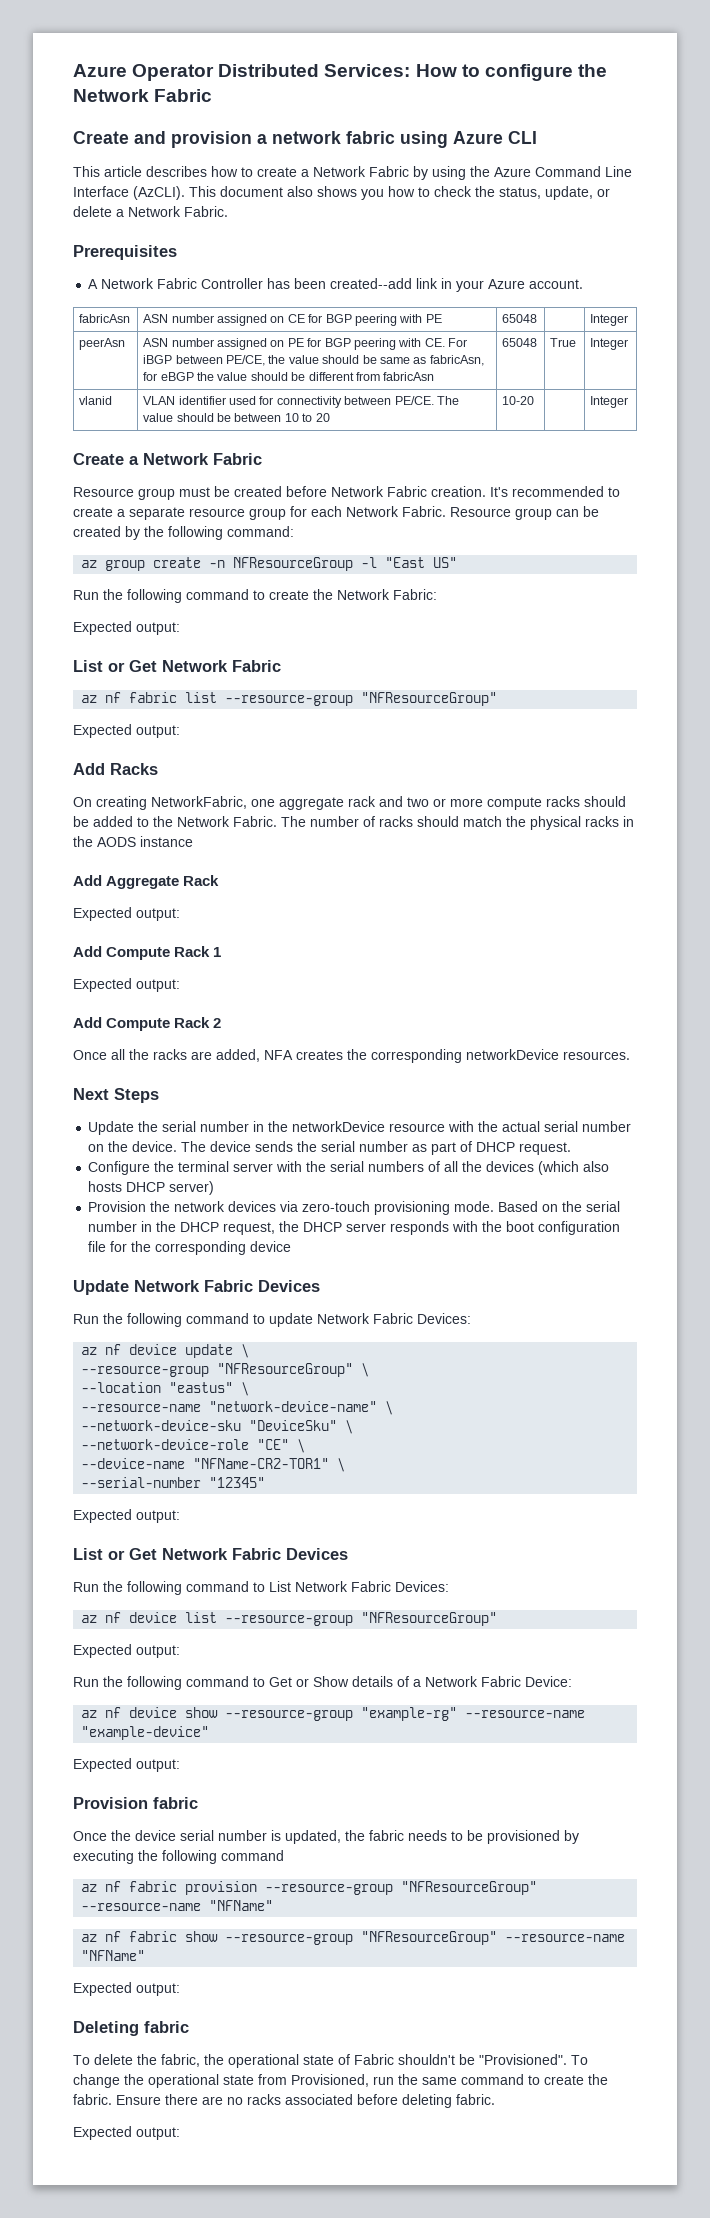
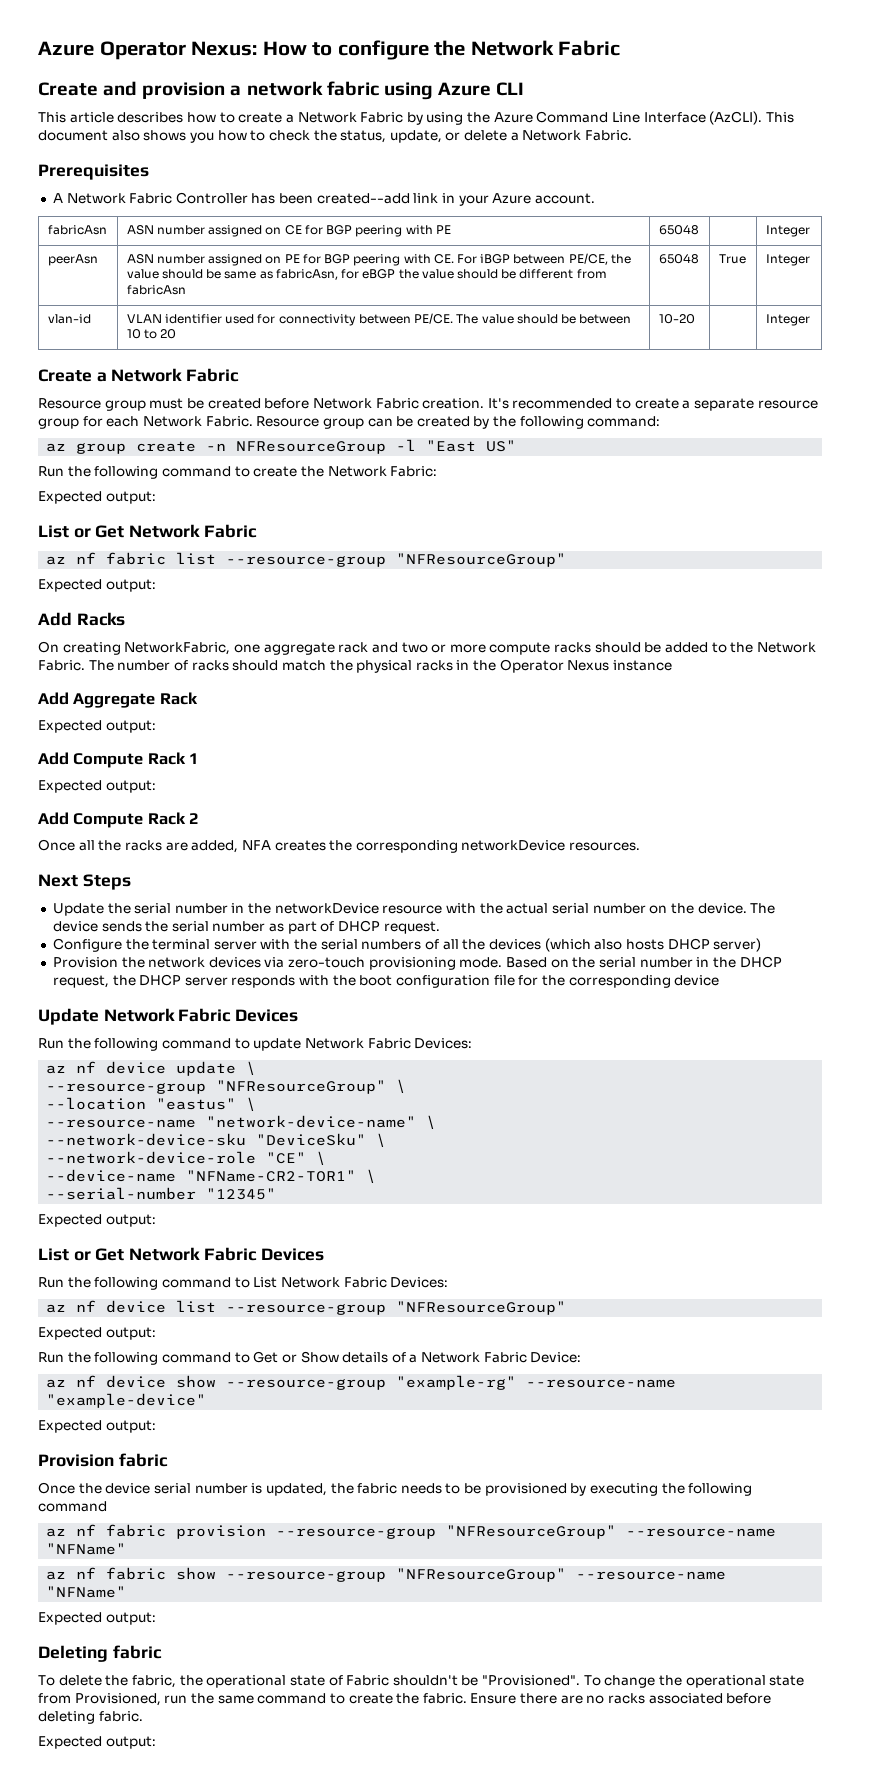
- Azure Operator Distributed Services: How to configure the Network Fabric
+ Azure Operator Nexus: How to configure the Network Fabric
- vlanid | VLAN identifier used for connectivity between PE/CE. The value should be between 10 to 20 | 10-20 | | Integer
+ vlan-id | VLAN identifier used for connectivity between PE/CE. The value should be between 10 to 20 | 10-20 | | Integer
- The number of racks should match the physical racks in the AODS instance
+ The number of racks should match the physical racks in the Operator Nexus instance

